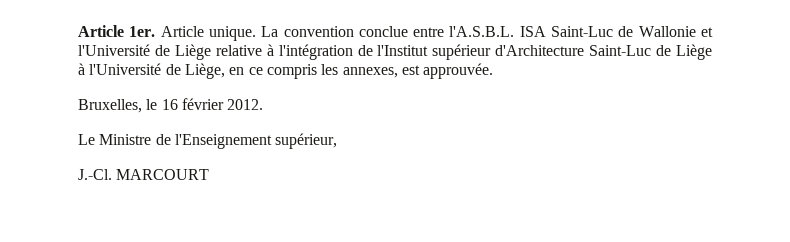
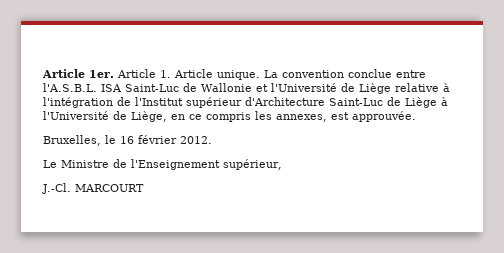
- Article unique.
+ Article 1. Article unique.

